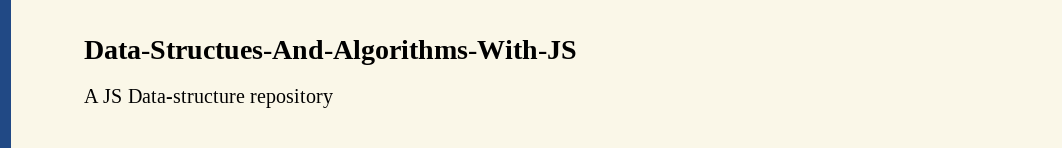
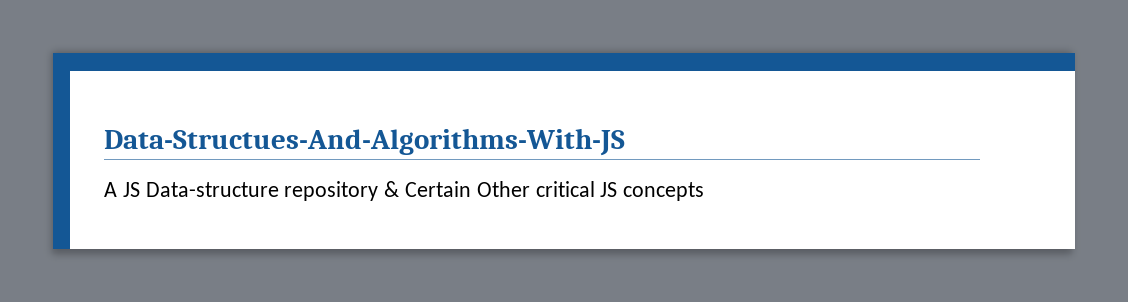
- A JS Data-structure repository
+ A JS Data-structure repository & Certain Other critical JS concepts

